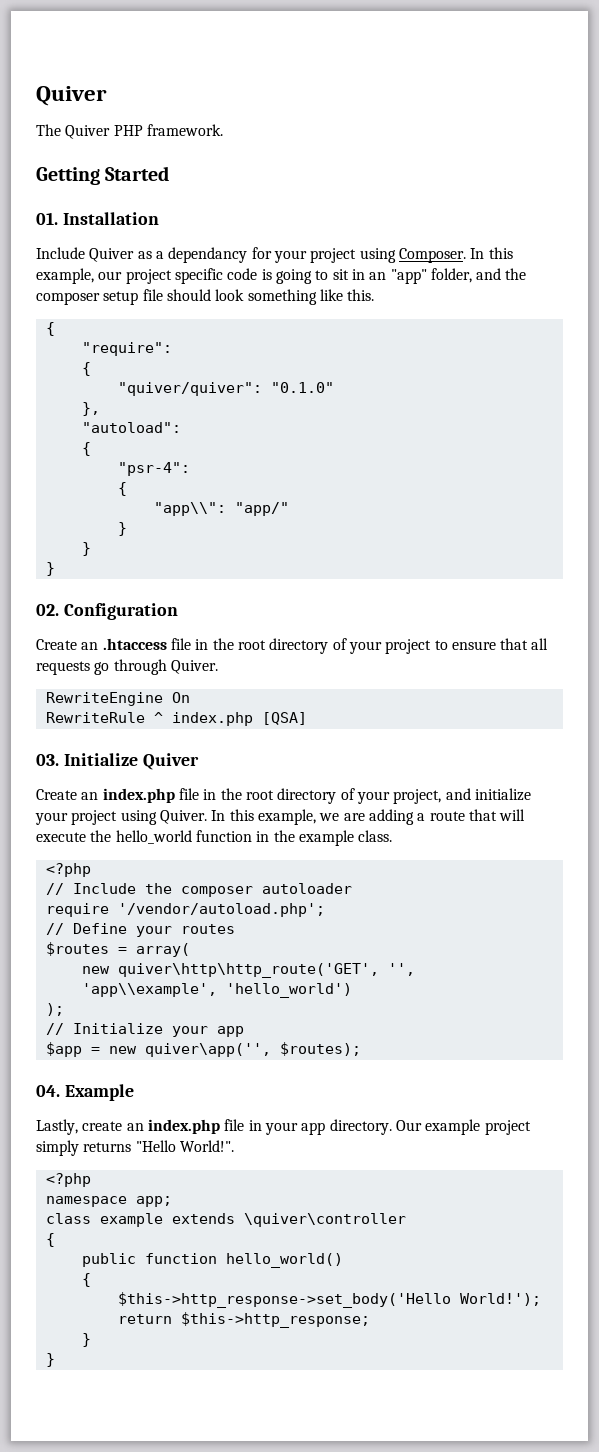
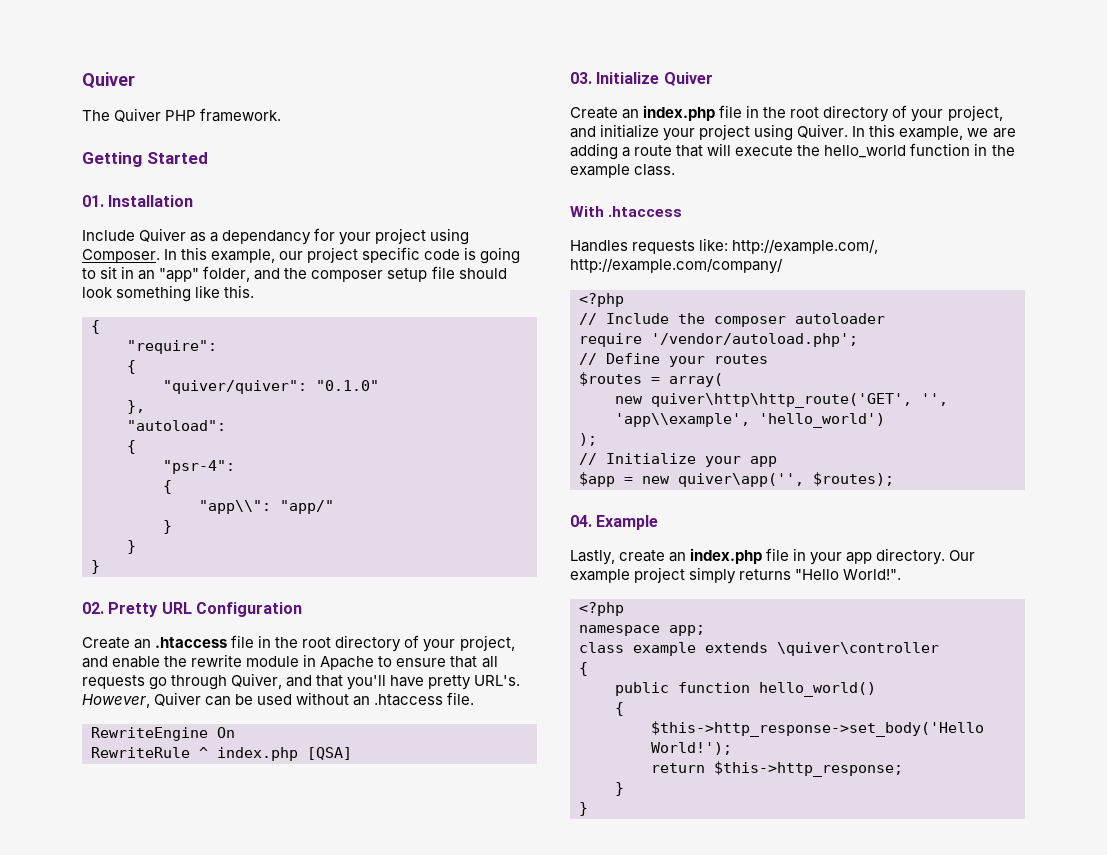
- 02. Configuration
+ 02. Pretty URL Configuration
- Create an .htaccess file in the root directory of your project to ensure that all requests go through Quiver.
+ Create an .htaccess file in the root directory of your project, and enable the rewrite module in Apache to ensure that all requests go through Quiver, and that you'll have pretty URL's. However, Quiver can be used without an .htaccess file.
+ With .htaccess
+ Handles requests like: http://example.com/, http://example.com/company/

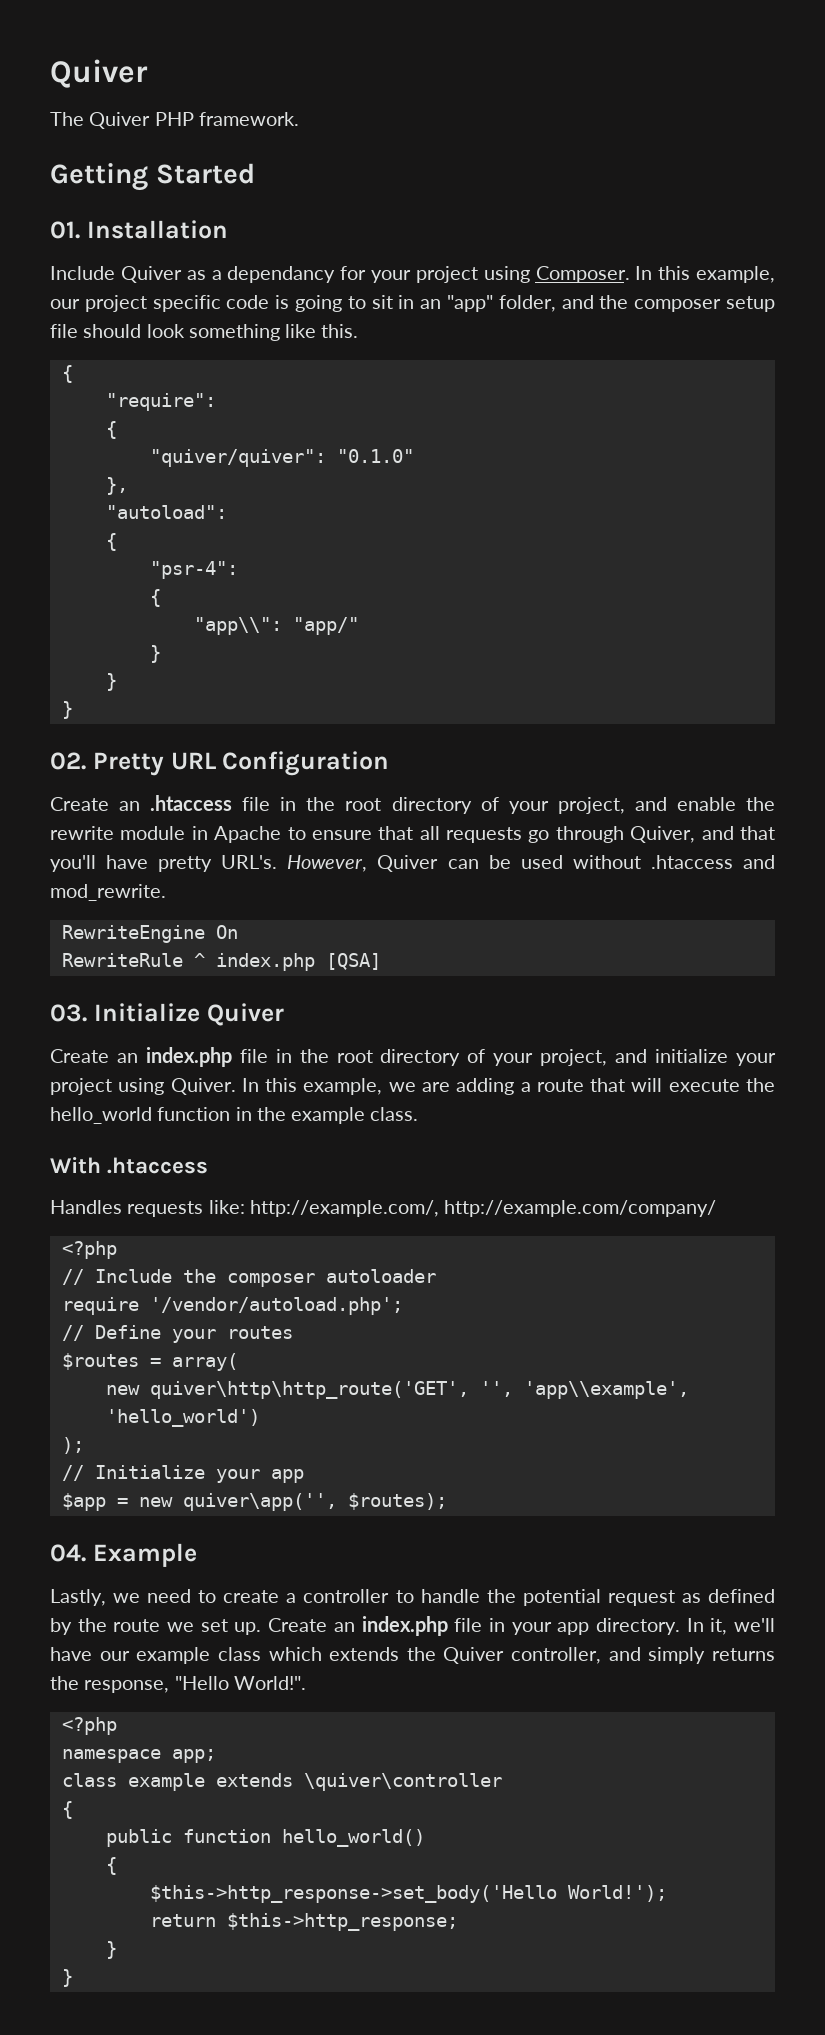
- However, Quiver can be used without an .htaccess file.
+ However, Quiver can be used without .htaccess and mod_rewrite.
- Lastly, create an index.php file in your app directory.
+ Lastly, we need to create a controller to handle the potential request as defined by the route we set up. Create an index.php file in your app directory.
- Our example project simply returns "Hello World!".
+ In it, we'll have our example class which extends the Quiver controller, and simply returns the response, "Hello World!".

